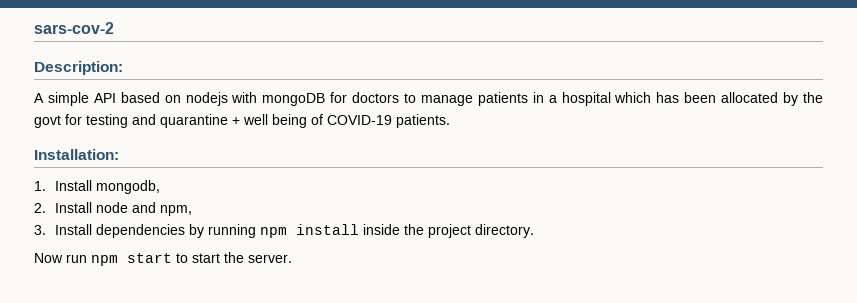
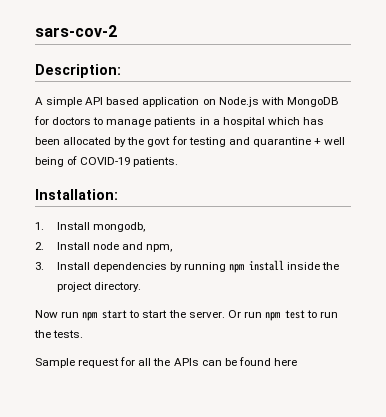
- A simple API based on nodejs with mongoDB for doctors to manage patients in a hospital which has been allocated by the govt for testing and quarantine + well being of COVID-19 patients.
+ A simple API based application on Node.js with MongoDB for doctors to manage patients in a hospital which has been allocated by the govt for testing and quarantine + well being of COVID-19 patients.
+ Or run npm test to run the tests.
+ Sample request for all the APIs can be found here

